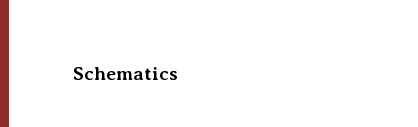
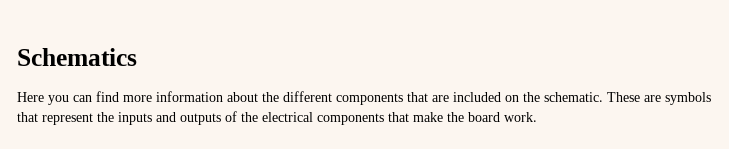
+ Here you can find more information about the different components that are included on the schematic. These are symbols that represent the inputs and outputs of the electrical components that make the board work.

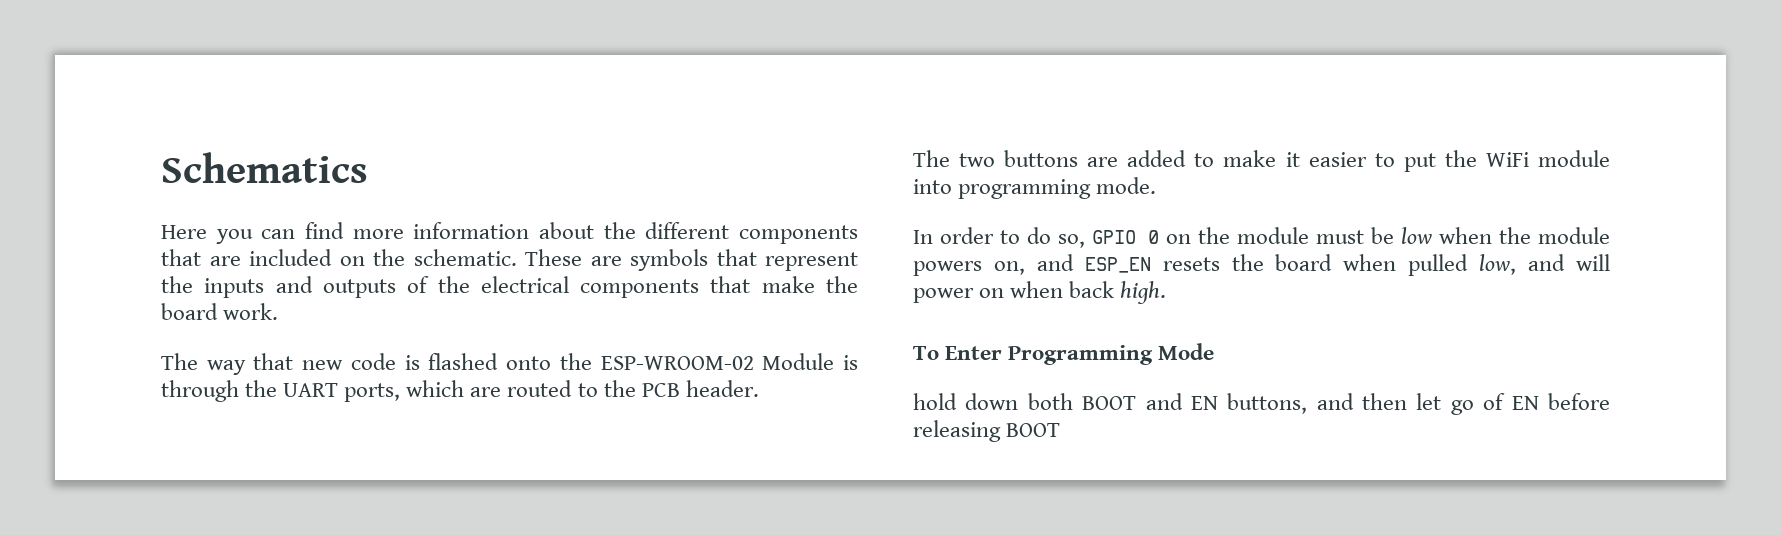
+ The way that new code is flashed onto the ESP-WROOM-02 Module is through the UART ports, which are routed to the PCB header.
+ The two buttons are added to make it easier to put the WiFi module into programming mode.
+ In order to do so, GPIO 0 on the module must be low when the module powers on, and ESP_EN resets the board when pulled low, and will power on when back high.
+ To Enter Programming Mode
+ hold down both BOOT and EN buttons, and then let go of EN before releasing BOOT

